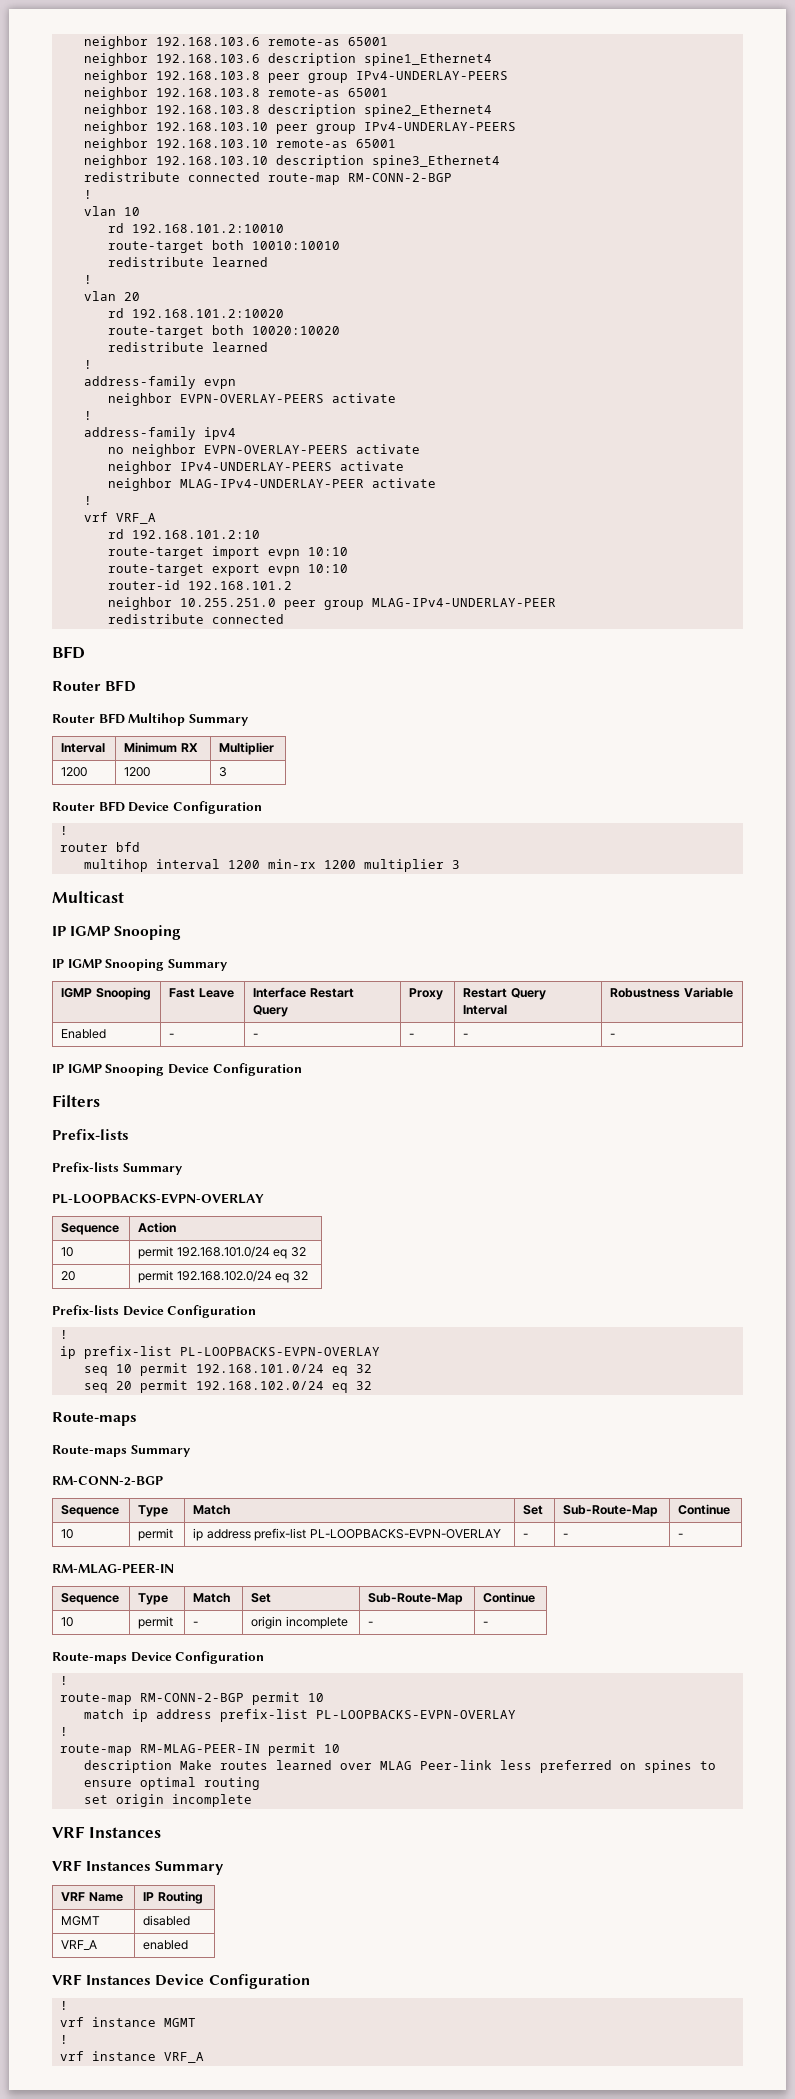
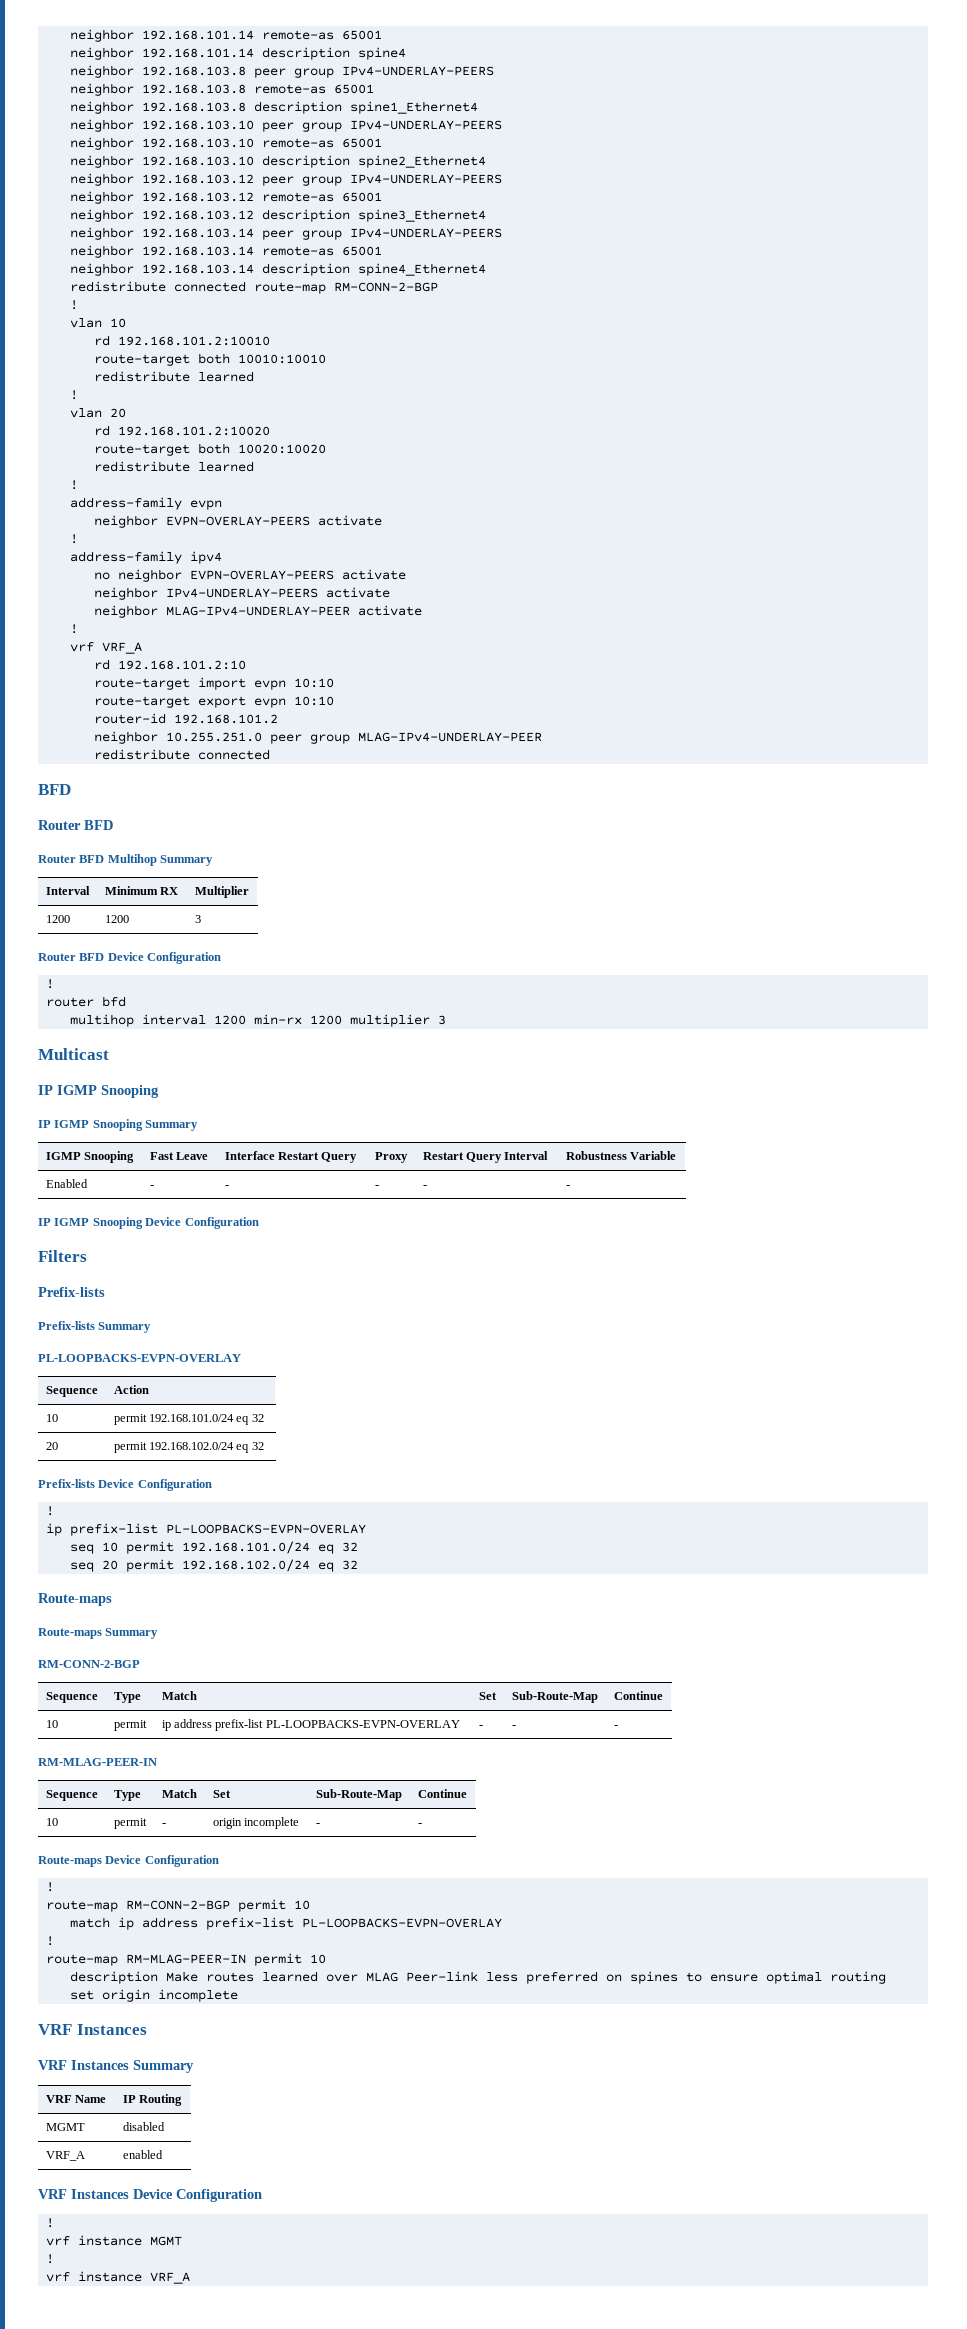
- neighbor 192.168.103.6 remote-as 65001
- neighbor 192.168.103.6 description spine1_Ethernet4
+ neighbor 192.168.101.14 remote-as 65001
+ neighbor 192.168.101.14 description spine4
- neighbor 192.168.103.8 description spine2_Ethernet4
+ neighbor 192.168.103.8 description spine1_Ethernet4
- neighbor 192.168.103.10 description spine3_Ethernet4
+ neighbor 192.168.103.10 description spine2_Ethernet4
+ neighbor 192.168.103.12 peer group IPv4-UNDERLAY-PEERS
+ neighbor 192.168.103.12 remote-as 65001
+ neighbor 192.168.103.12 description spine3_Ethernet4
+ neighbor 192.168.103.14 peer group IPv4-UNDERLAY-PEERS
+ neighbor 192.168.103.14 remote-as 65001
+ neighbor 192.168.103.14 description spine4_Ethernet4

